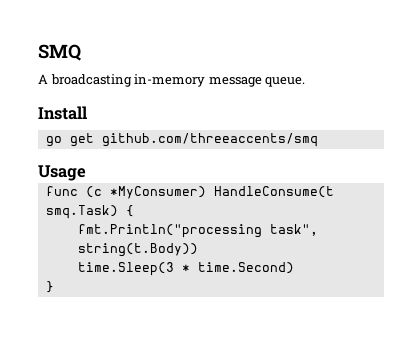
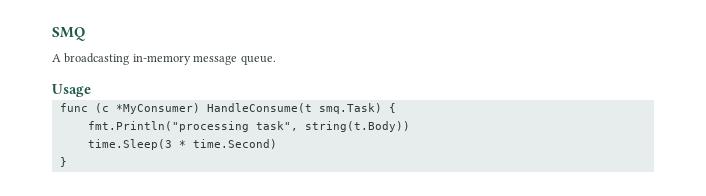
- Install
- go get github.com/threeaccents/smq

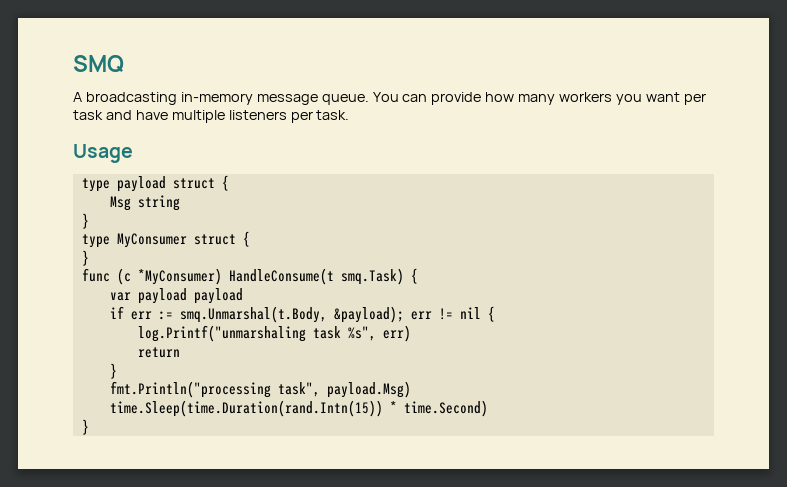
- A broadcasting in-memory message queue.
+ A broadcasting in-memory message queue. You can provide how many workers you want per task and have multiple listeners per task.
  Usage
+ type payload struct {
+ Msg string
+ }
+ type MyConsumer struct {
+ }
+ var payload payload
+ if err := smq.Unmarshal(t.Body, &payload); err != nil {
+ log.Printf("unmarshaling task %s", err)
+ return
+ }
- fmt.Println("processing task", string(t.Body))
- time.Sleep(3 * time.Second)
+ fmt.Println("processing task", payload.Msg)
+ time.Sleep(time.Duration(rand.Intn(15)) * time.Second)

